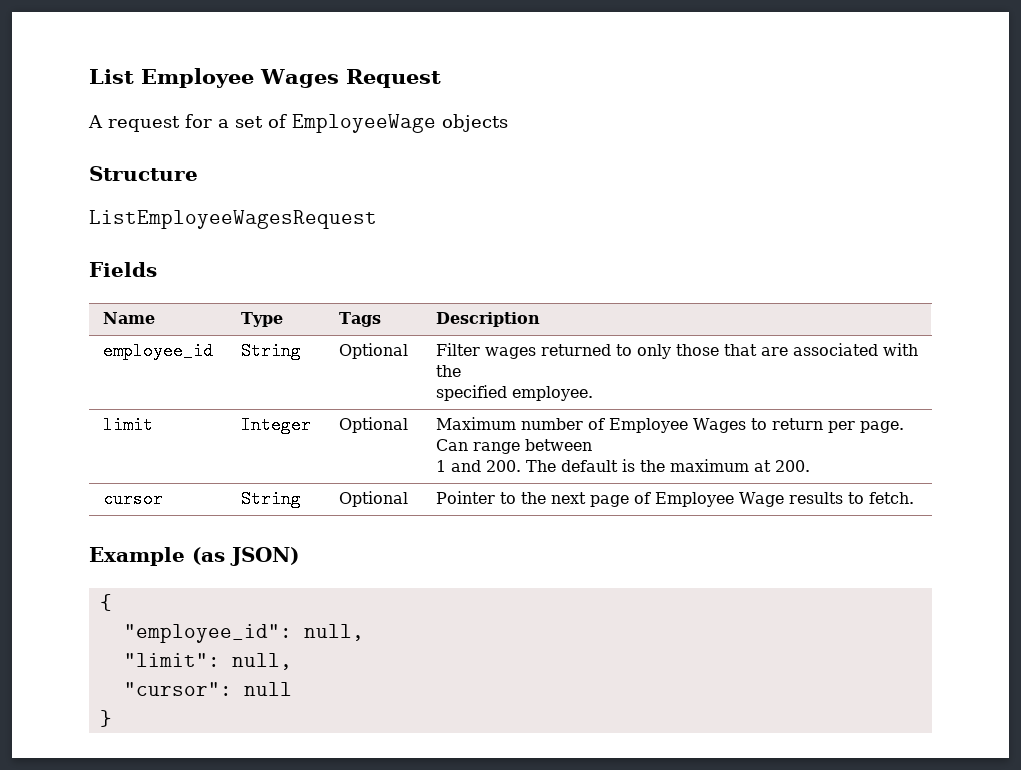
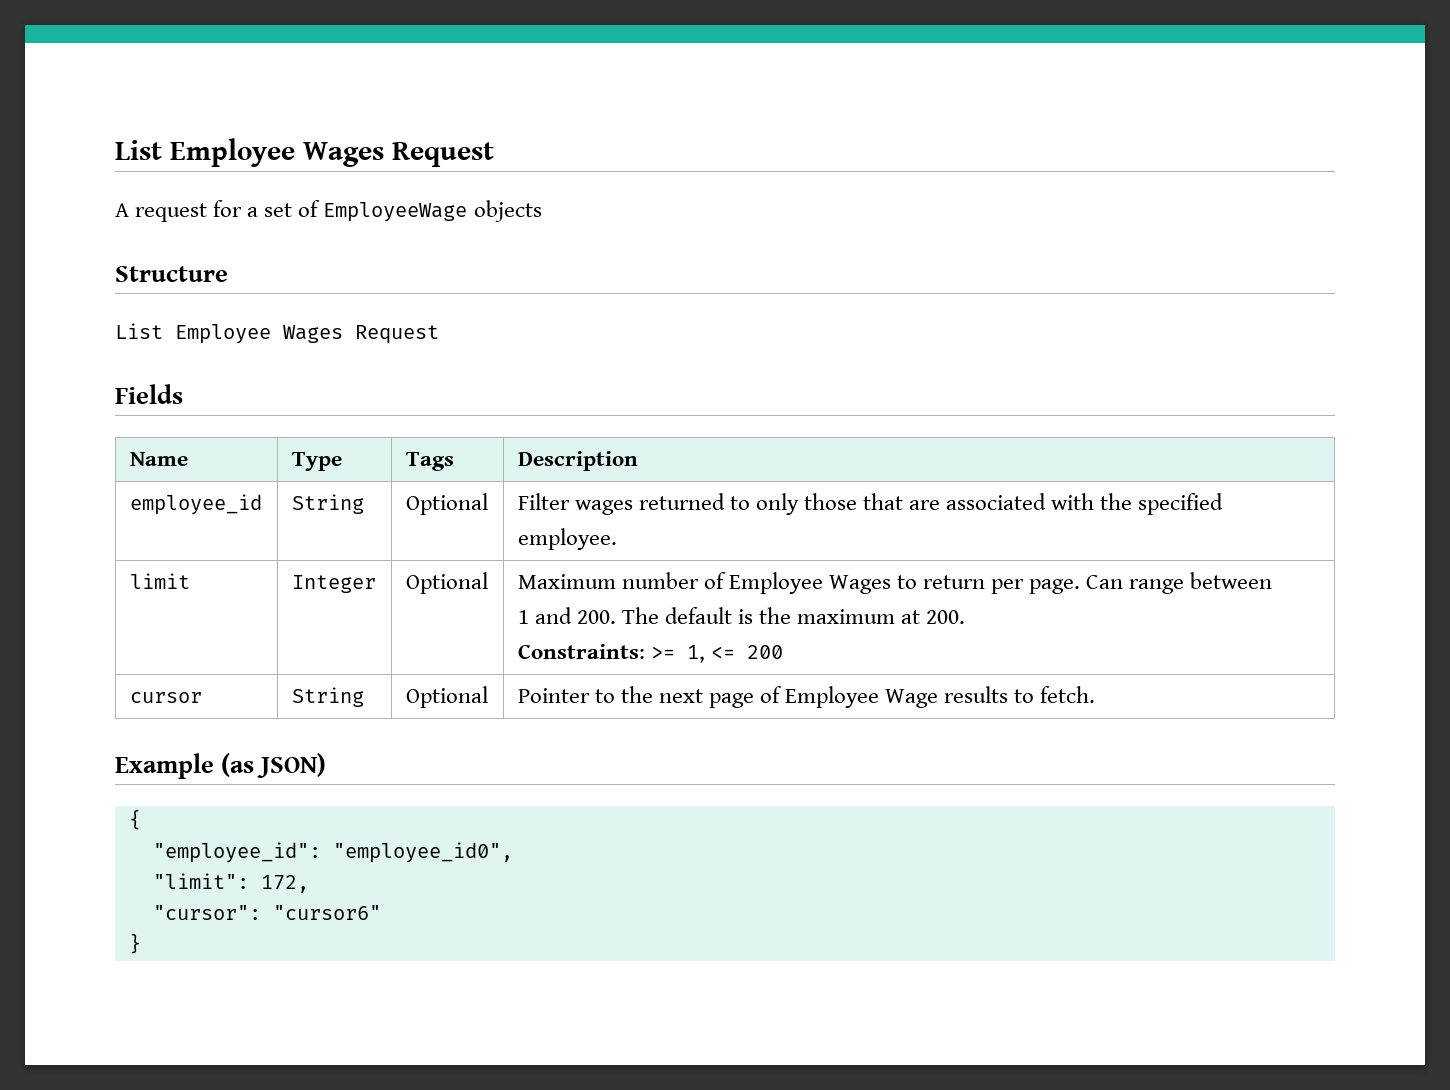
  Structure
- ListEmployeeWagesRequest
+ List Employee Wages Request
- employee_id | String | Optional | Filter wages returned to only those that are associated with the
- specified employee.
+ employee_id | String | Optional | Filter wages returned to only those that are associated with the specified employee.
  limit | Integer | Optional | Maximum number of Employee Wages to return per page. Can range between
  1 and 200. The default is the maximum at 200.
+ Constraints: >= 1, <= 200
- "employee_id": null,
+ "employee_id": "employee_id0",
- "limit": null,
+ "limit": 172,
- "cursor": null
+ "cursor": "cursor6"

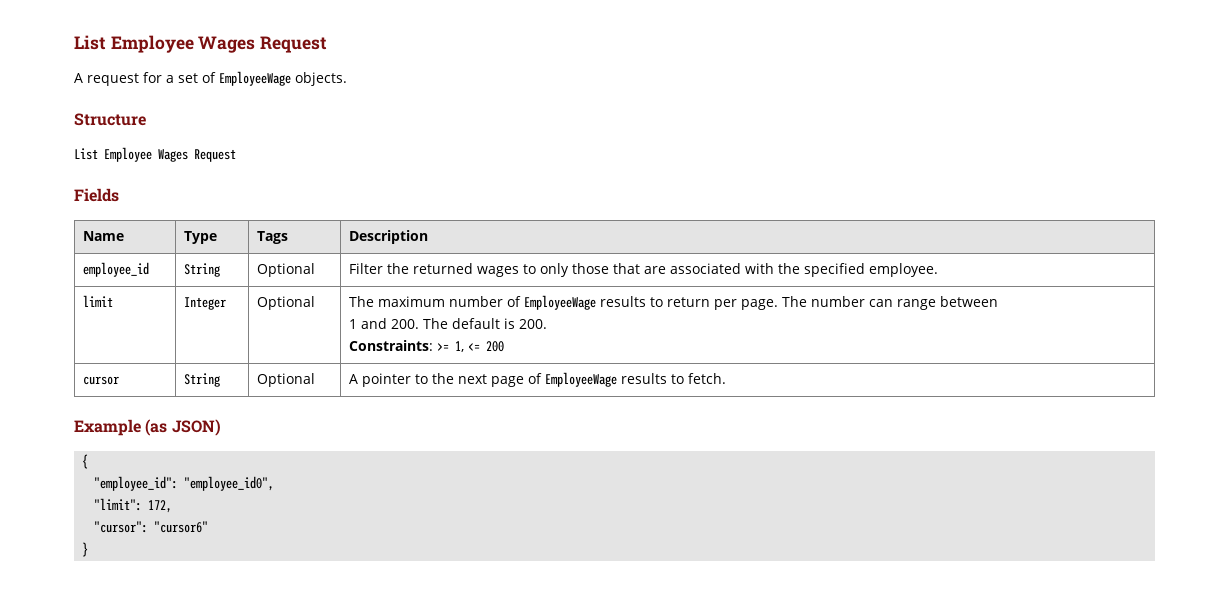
- A request for a set of EmployeeWage objects
+ A request for a set of EmployeeWage objects.
- employee_id | String | Optional | Filter wages returned to only those that are associated with the specified employee.
+ employee_id | String | Optional | Filter the returned wages to only those that are associated with the specified employee.
- limit | Integer | Optional | Maximum number of Employee Wages to return per page. Can range between
- 1 and 200. The default is the maximum at 200.
+ limit | Integer | Optional | The maximum number of EmployeeWage results to return per page. The number can range between
+ 1 and 200. The default is 200.
- cursor | String | Optional | Pointer to the next page of Employee Wage results to fetch.
+ cursor | String | Optional | A pointer to the next page of EmployeeWage results to fetch.

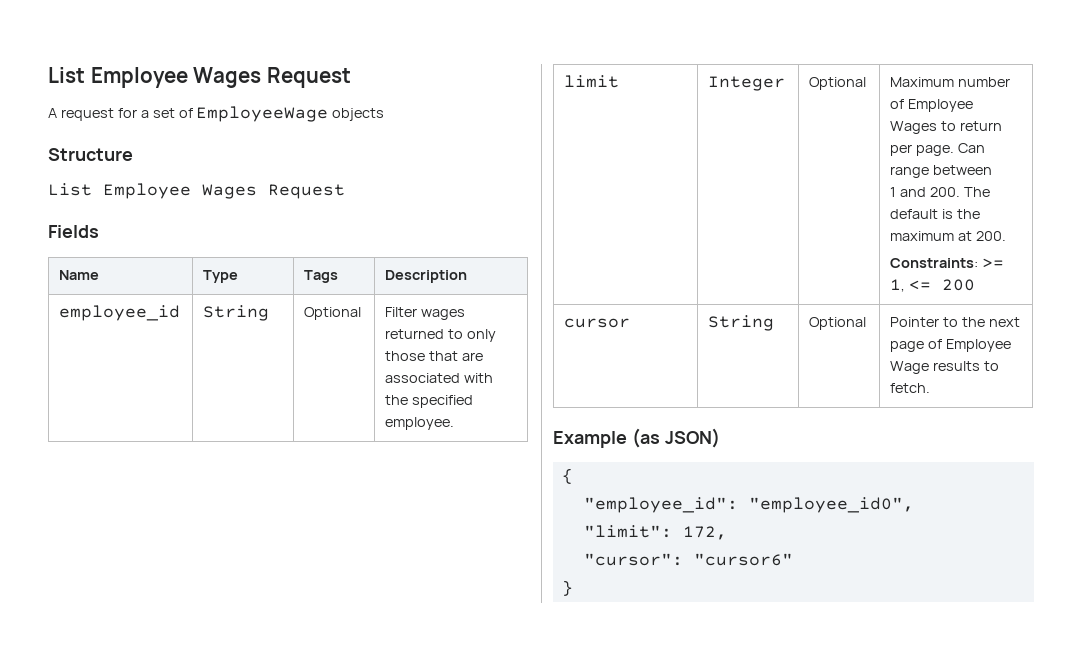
- A request for a set of EmployeeWage objects.
+ A request for a set of EmployeeWage objects
- employee_id | String | Optional | Filter the returned wages to only those that are associated with the specified employee.
+ employee_id | String | Optional | Filter wages returned to only those that are associated with the specified employee.
- limit | Integer | Optional | The maximum number of EmployeeWage results to return per page. The number can range between
- 1 and 200. The default is 200.
+ limit | Integer | Optional | Maximum number of Employee Wages to return per page. Can range between
+ 1 and 200. The default is the maximum at 200.
- cursor | String | Optional | A pointer to the next page of EmployeeWage results to fetch.
+ cursor | String | Optional | Pointer to the next page of Employee Wage results to fetch.

